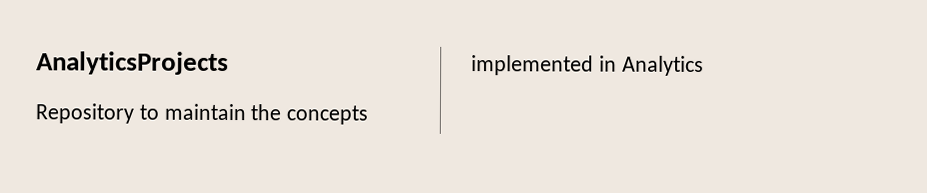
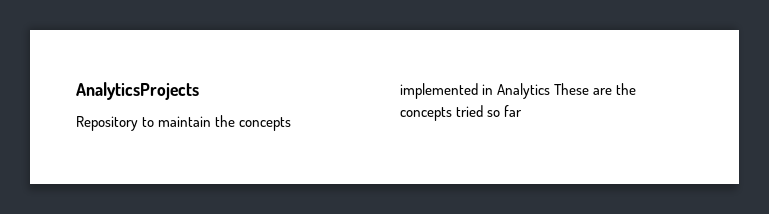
- Repository to maintain the concepts implemented in Analytics
+ Repository to maintain the concepts implemented in Analytics These are the concepts tried so far

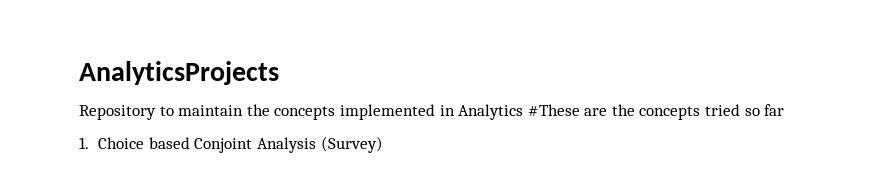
- Repository to maintain the concepts implemented in Analytics These are the concepts tried so far
+ Repository to maintain the concepts implemented in Analytics #These are the concepts tried so far
+ 1. Choice based Conjoint Analysis (Survey)

